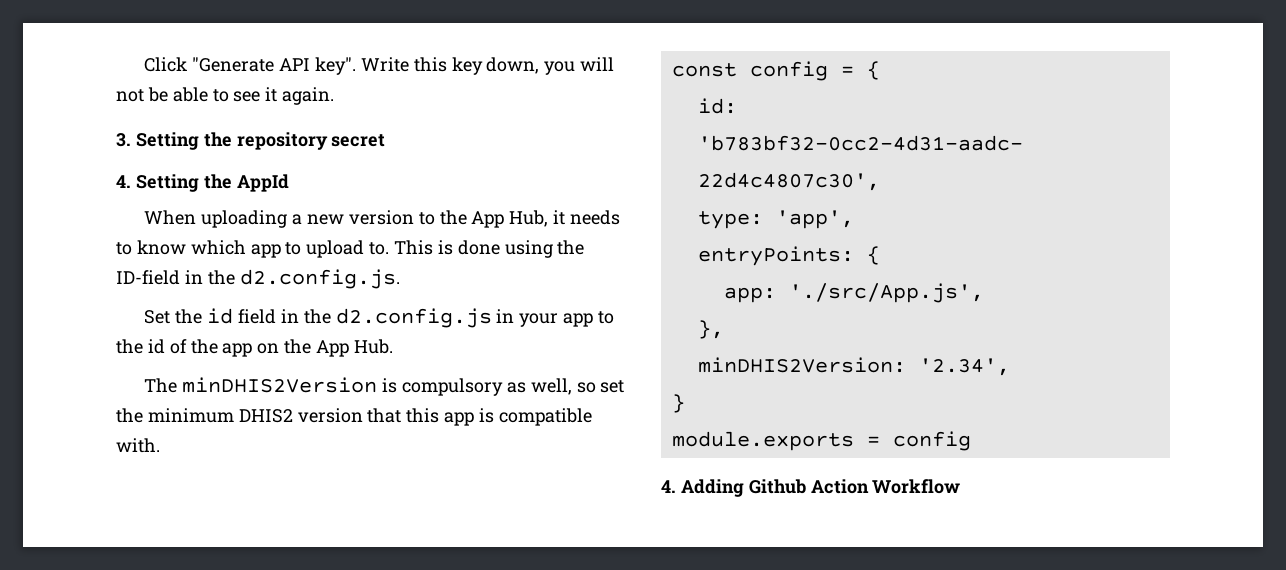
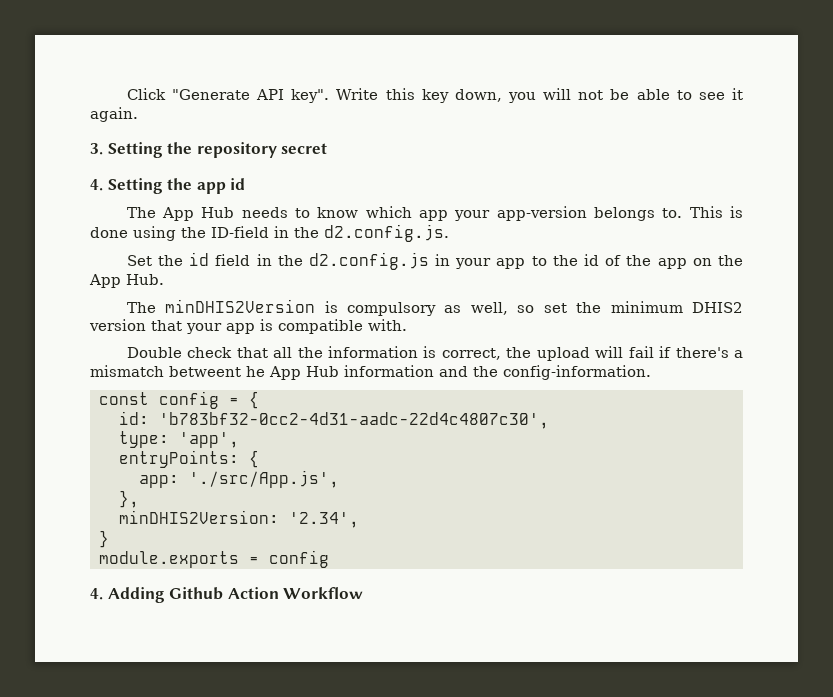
- 4. Setting the AppId
- When uploading a new version to the App Hub, it needs to know which app to upload to.
+ 4. Setting the app id
+ The App Hub needs to know which app your app-version belongs to.
- The minDHIS2Version is compulsory as well, so set the minimum DHIS2 version that this app is compatible with.
+ The minDHIS2Version is compulsory as well, so set the minimum DHIS2 version that your app is compatible with.
+ Double check that all the information is correct, the upload will fail if there's a mismatch betweent he App Hub information and the config-information.

